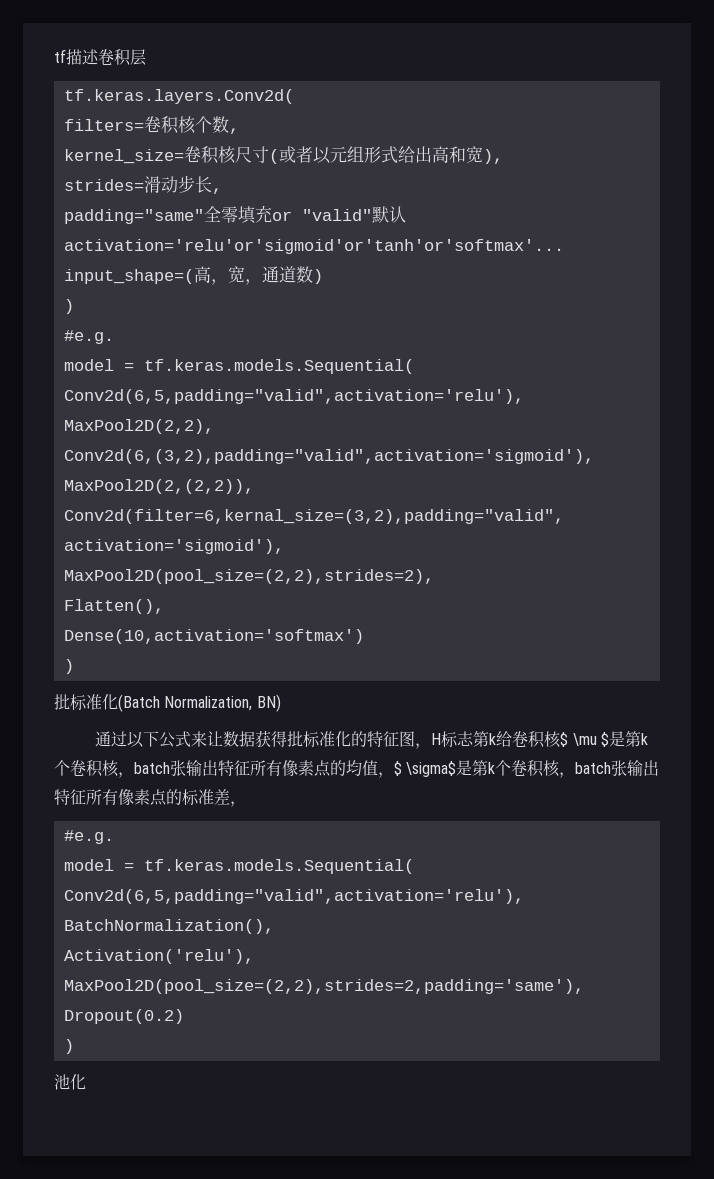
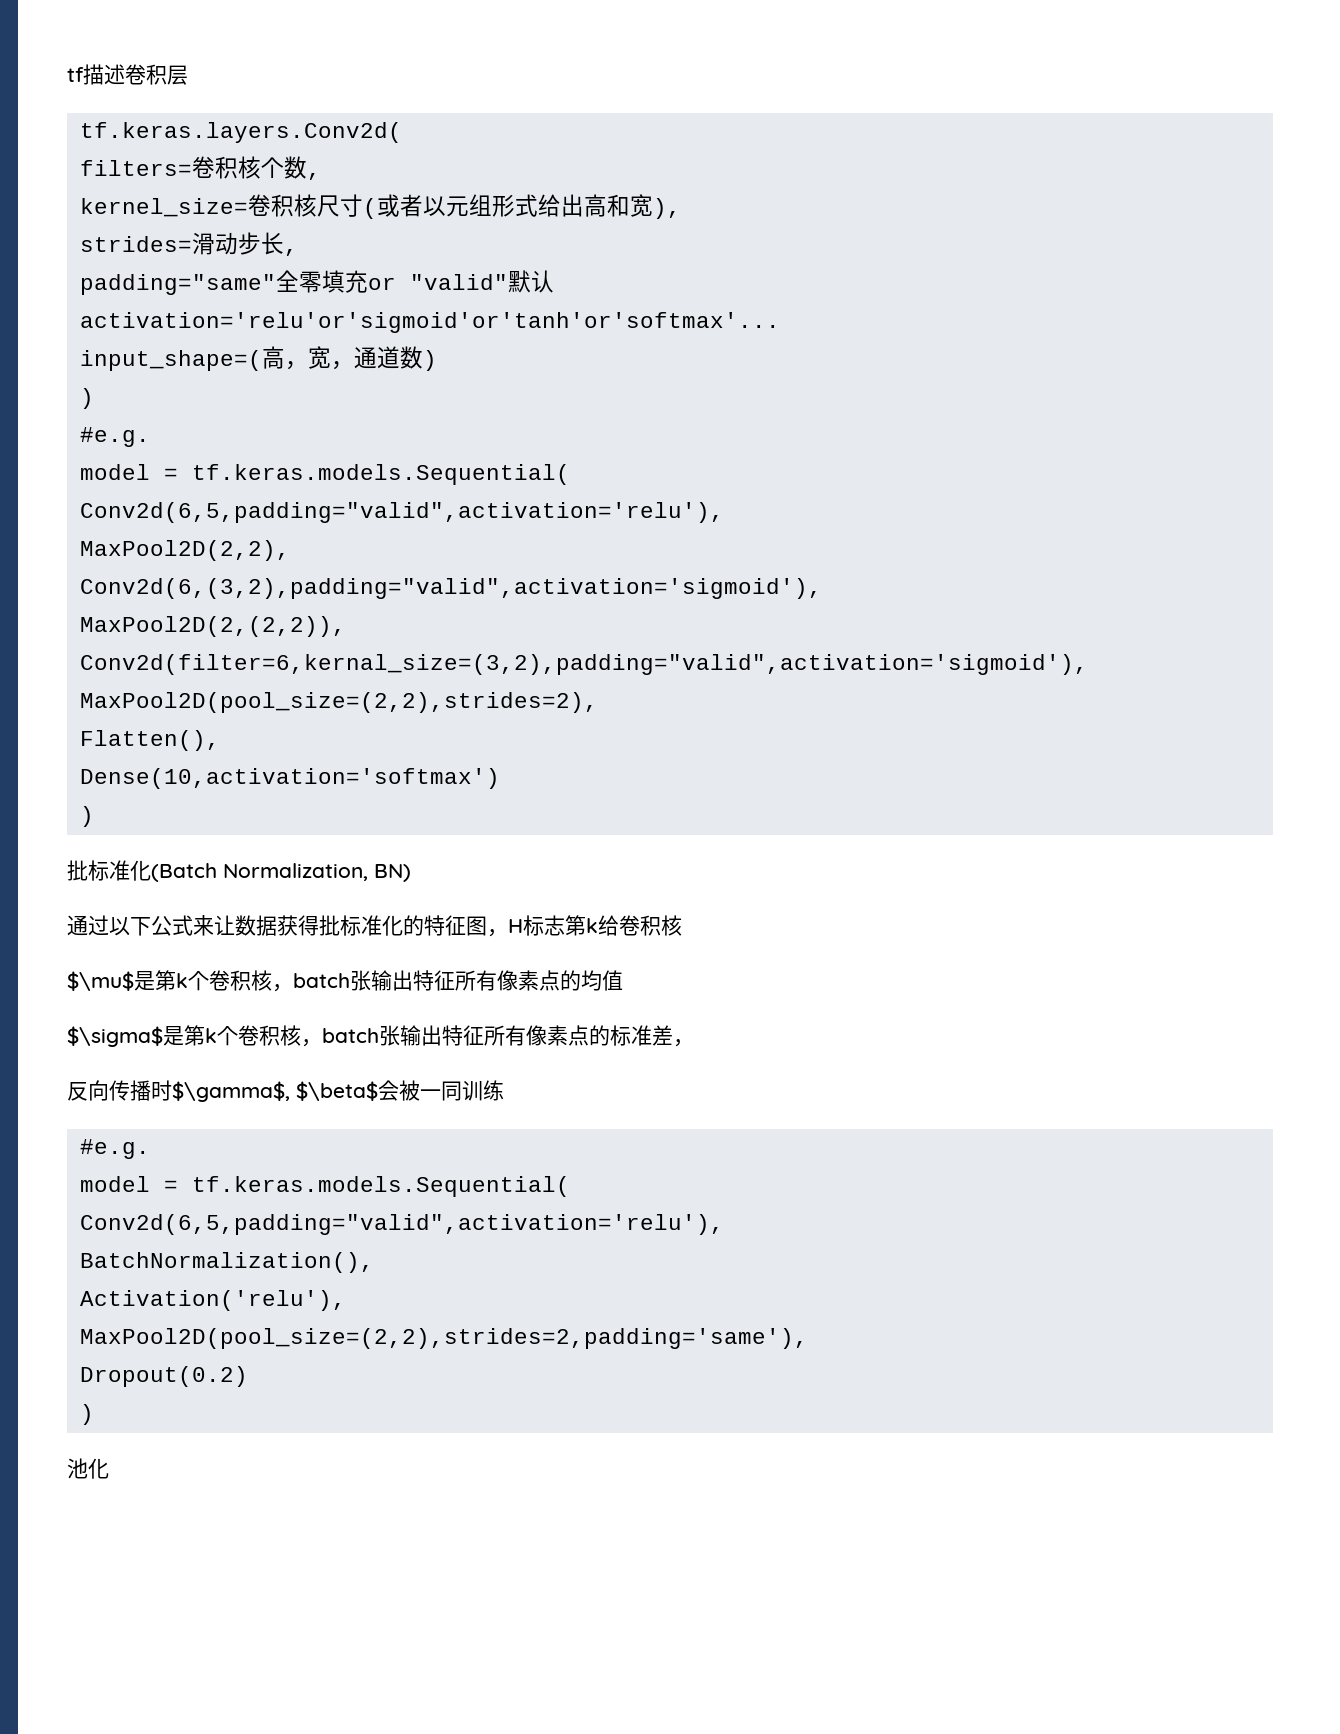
- 通过以下公式来让数据获得批标准化的特征图，H标志第k给卷积核$ \mu $是第k个卷积核，batch张输出特征所有像素点的均值，$ \sigma$是第k个卷积核，batch张输出特征所有像素点的标准差，
+ 通过以下公式来让数据获得批标准化的特征图，H标志第k给卷积核
+ $\mu$是第k个卷积核，batch张输出特征所有像素点的均值
+ $\sigma$是第k个卷积核，batch张输出特征所有像素点的标准差，
+ 反向传播时$\gamma$, $\beta$会被一同训练

